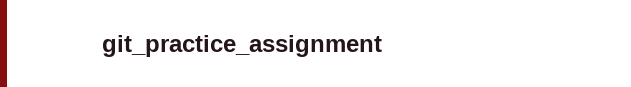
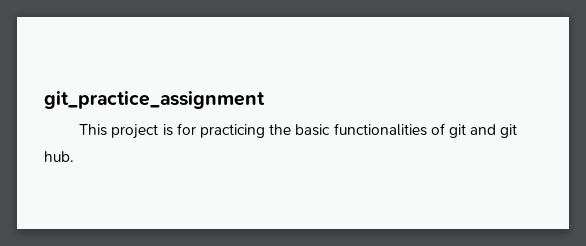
+ This project is for practicing the basic functionalities of git and git hub.

